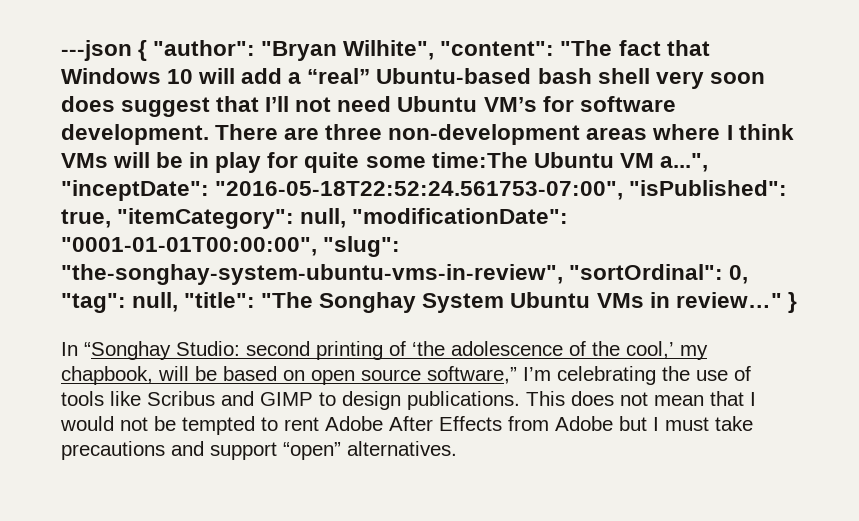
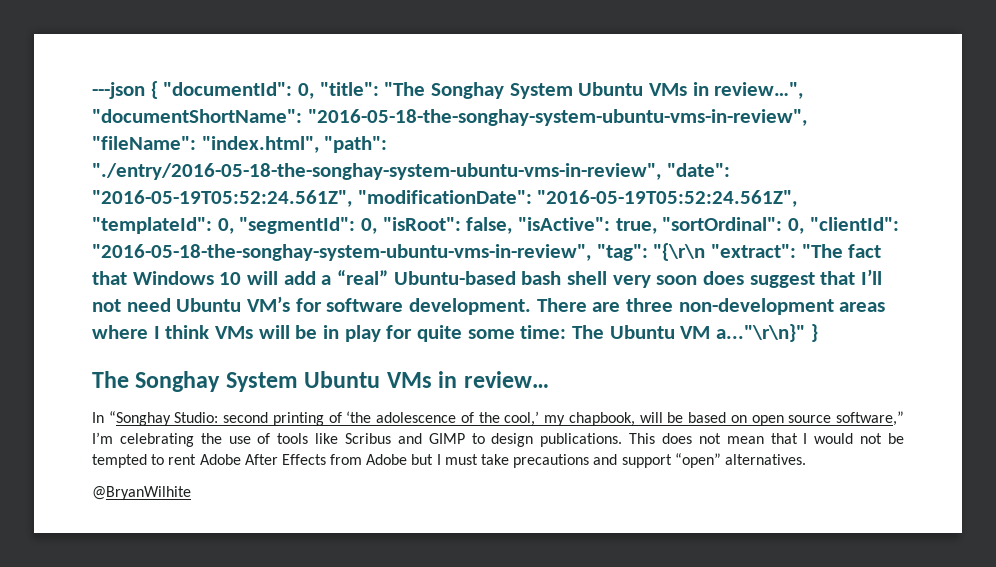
- ---json { "author": "Bryan Wilhite", "content": "The fact that Windows 10 will add a “real” Ubuntu-based bash shell very soon does suggest that I’ll not need Ubuntu VM’s for software development.
+ ---json { "documentId": 0, "title": "The Songhay System Ubuntu VMs in review…", "documentShortName": "2016-05-18-the-songhay-system-ubuntu-vms-in-review", "fileName": "index.html", "path": "./entry/2016-05-18-the-songhay-system-ubuntu-vms-in-review", "date": "2016-05-19T05:52:24.561Z", "modificationDate": "2016-05-19T05:52:24.561Z", "templateId": 0, "segmentId": 0, "isRoot": false, "isActive": true, "sortOrdinal": 0, "clientId": "2016-05-18-the-songhay-system-ubuntu-vms-in-review", "tag": "{\r\n "extract": "The fact that Windows 10 will add a “real” Ubuntu-based bash shell very soon does suggest that I’ll not need Ubuntu VM’s for software development.
- There are three non-development areas where I think VMs will be in play for quite some time:The Ubuntu VM a...", "inceptDate": "2016-05-18T22:52:24.561753-07:00", "isPublished": true, "itemCategory": null, "modificationDate": "0001-01-01T00:00:00", "slug": "the-songhay-system-ubuntu-vms-in-review", "sortOrdinal": 0, "tag": null, "title": "The Songhay System Ubuntu VMs in review…" }
+ There are three non-development areas where I think VMs will be in play for quite some time: The Ubuntu VM a..."\r\n}" }
+ The Songhay System Ubuntu VMs in review…
+ @BryanWilhite

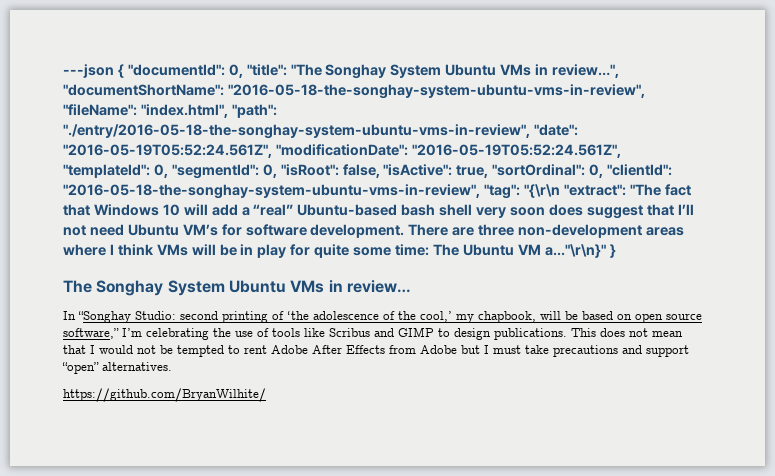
- @BryanWilhite
+ https://github.com/BryanWilhite/

